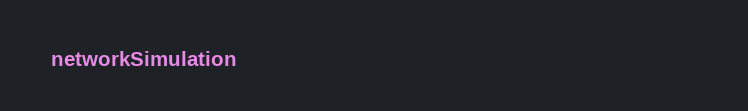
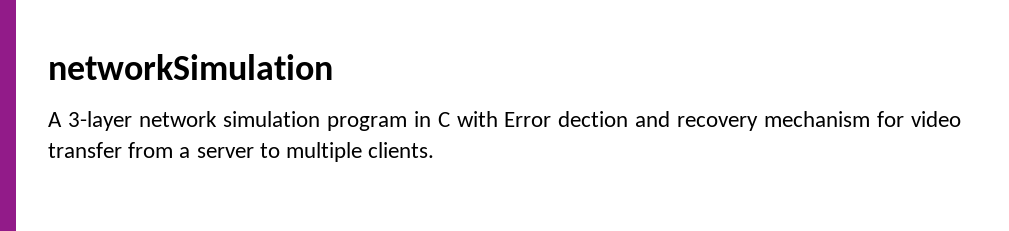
+ A 3-layer network simulation program in C with Error dection and recovery mechanism for video transfer from a server to multiple clients.

